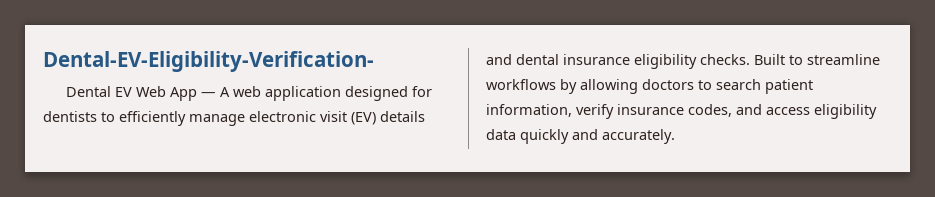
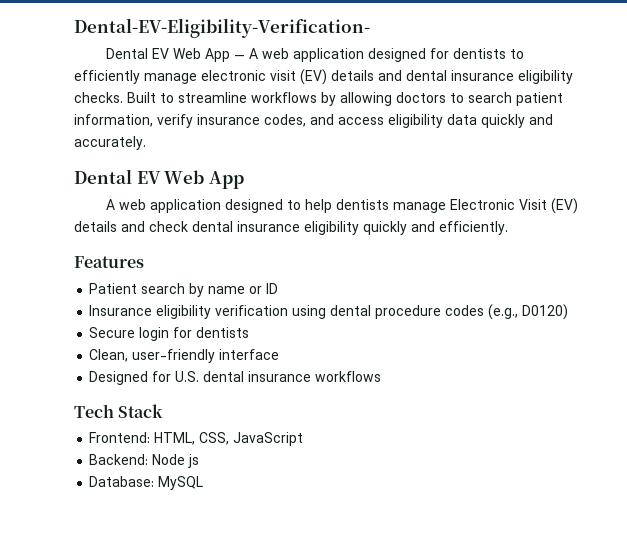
  Built to streamline workflows by allowing doctors to search patient information, verify insurance codes, and access eligibility data quickly and accurately.
+ Dental EV Web App
+ A web application designed to help dentists manage Electronic Visit (EV) details and check dental insurance eligibility quickly and efficiently.
+ Features
+ Patient search by name or ID
+ Insurance eligibility verification using dental procedure codes (e.g., D0120)
+ Secure login for dentists
+ Clean, user-friendly interface
+ Designed for U.S. dental insurance workflows
+ Tech Stack
+ Frontend: HTML, CSS, JavaScript
+ Backend: Node js
+ Database: MySQL

